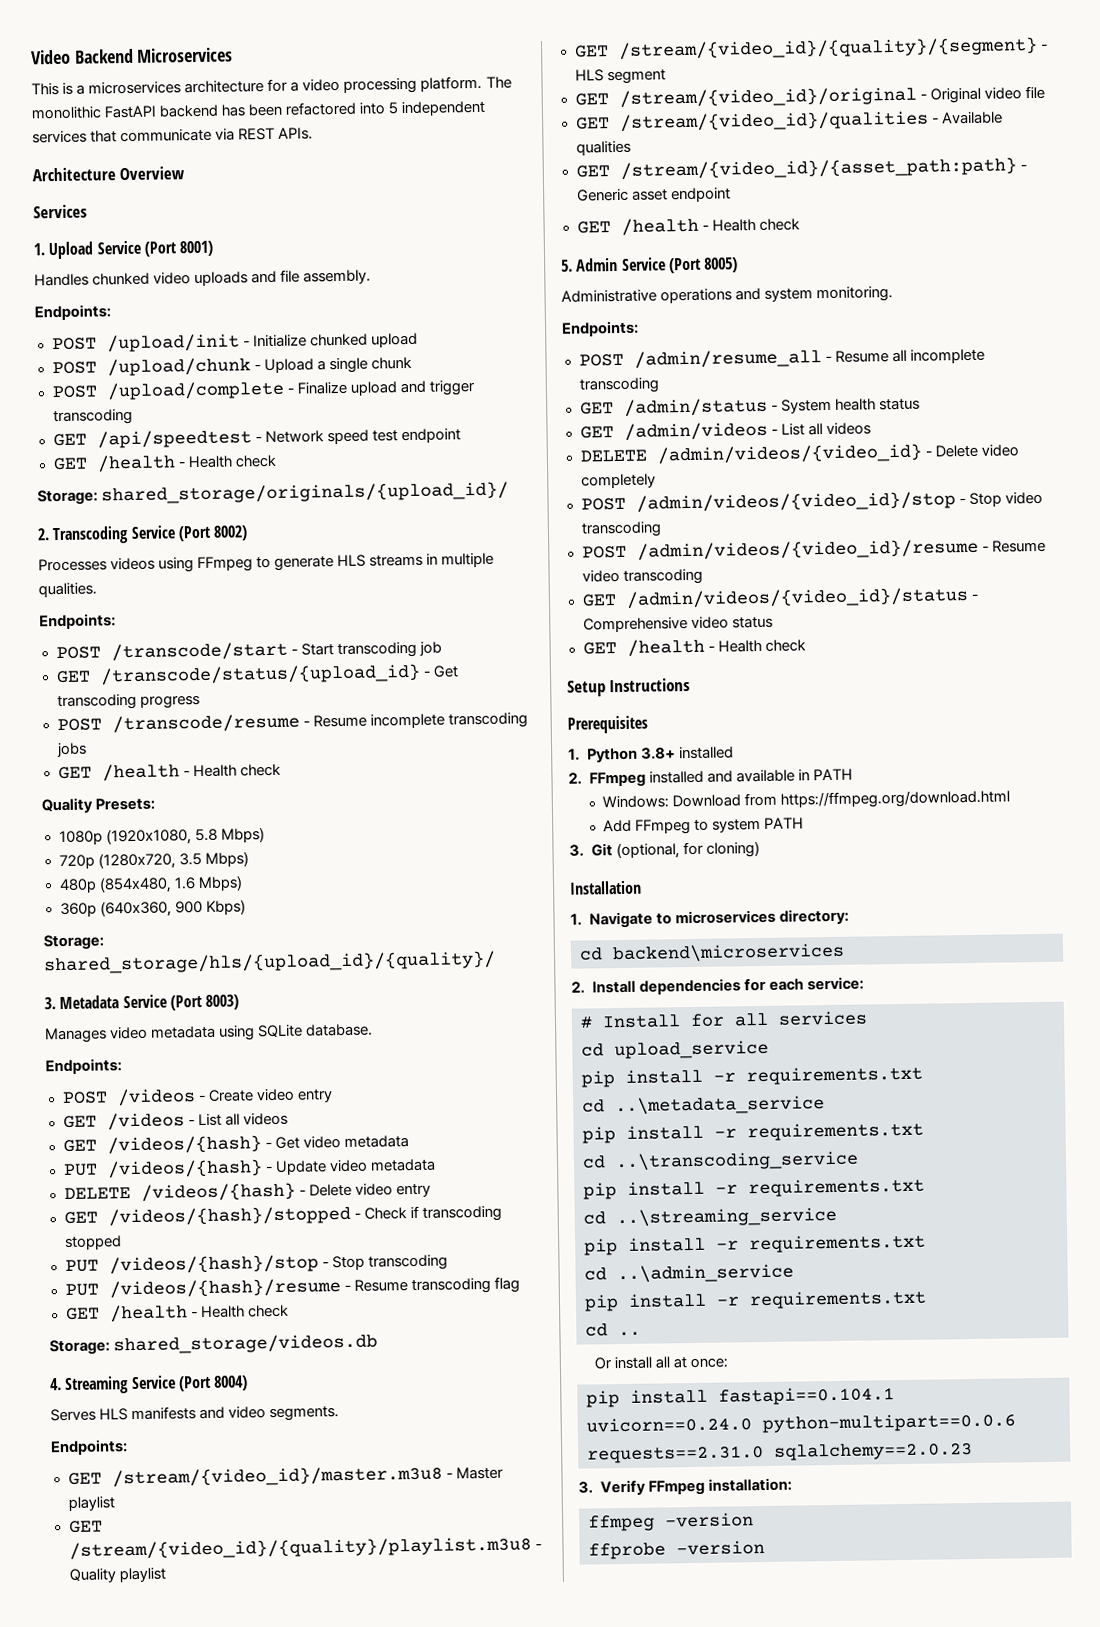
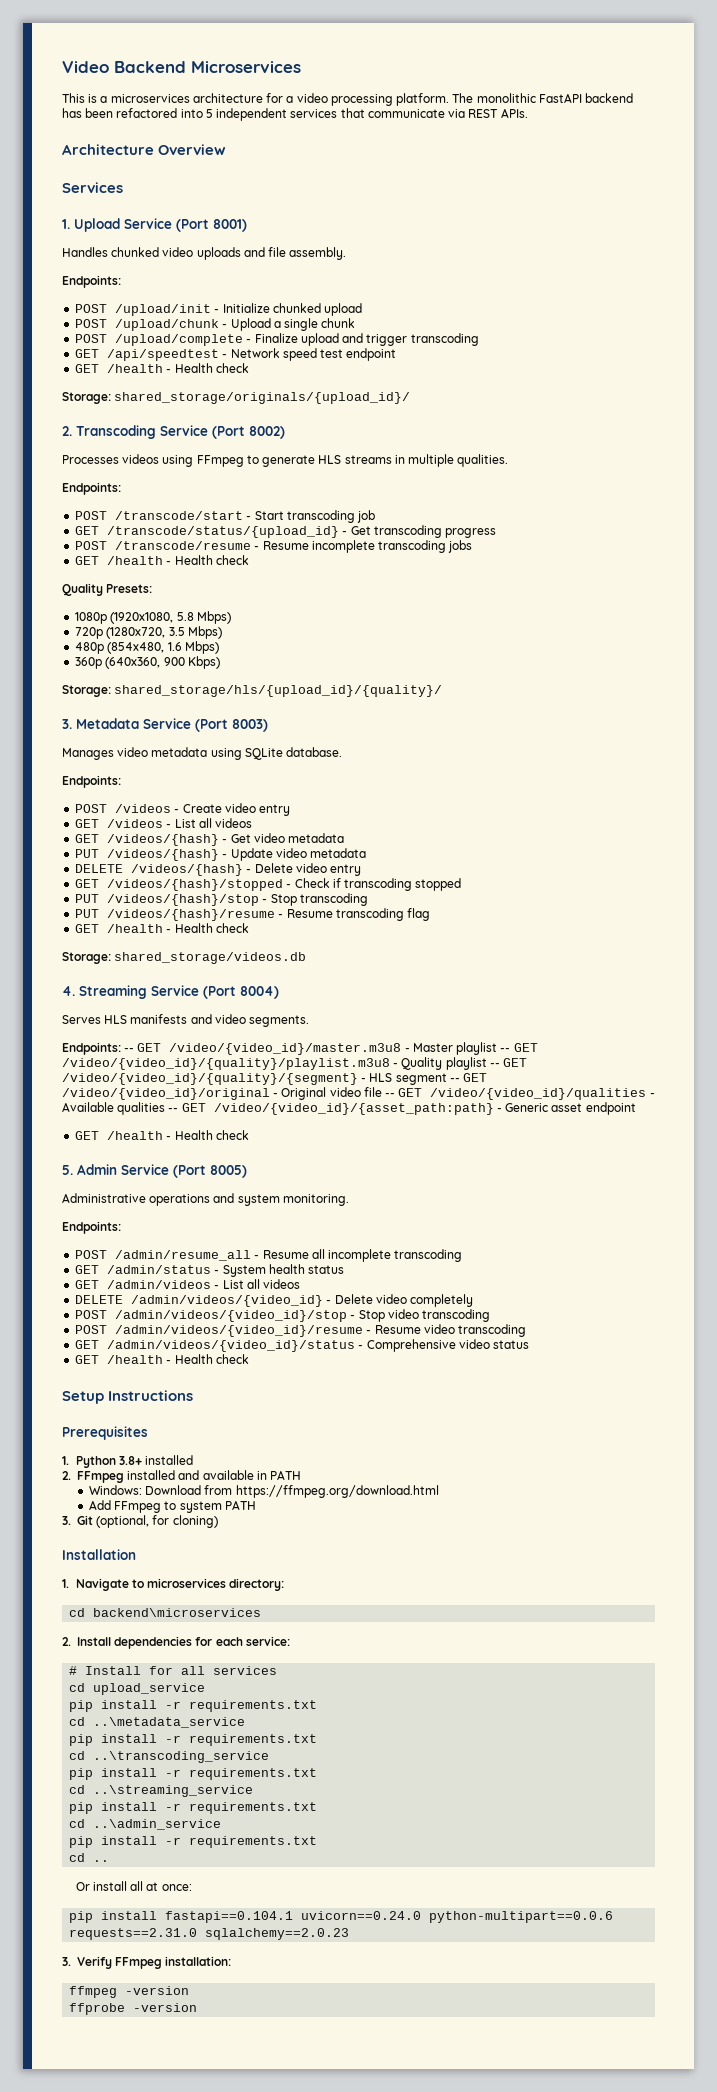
  Serves HLS manifests and video segments.
- Endpoints:
- GET /stream/{video_id}/master.m3u8 - Master playlist
- GET /stream/{video_id}/{quality}/playlist.m3u8 - Quality playlist
- GET /stream/{video_id}/{quality}/{segment} - HLS segment
- GET /stream/{video_id}/original - Original video file
- GET /stream/{video_id}/qualities - Available qualities
- GET /stream/{video_id}/{asset_path:path} - Generic asset endpoint
+ Endpoints: -- GET /video/{video_id}/master.m3u8 - Master playlist -- GET /video/{video_id}/{quality}/playlist.m3u8 - Quality playlist -- GET /video/{video_id}/{quality}/{segment} - HLS segment -- GET /video/{video_id}/original - Original video file -- GET /video/{video_id}/qualities - Available qualities -- GET /video/{video_id}/{asset_path:path} - Generic asset endpoint

